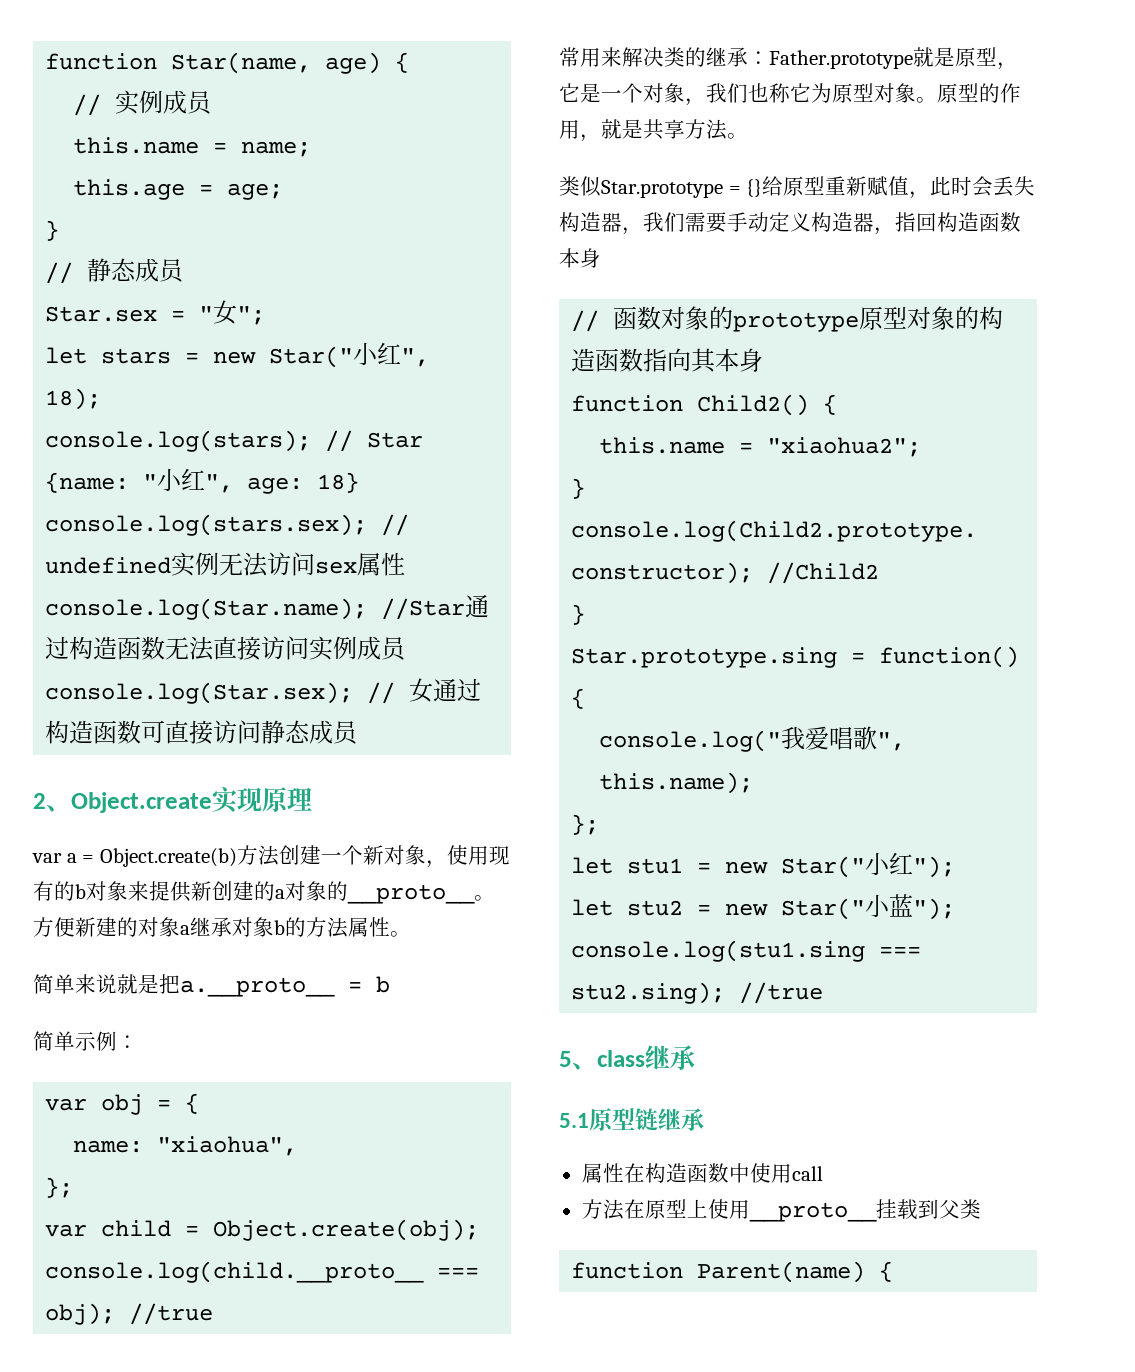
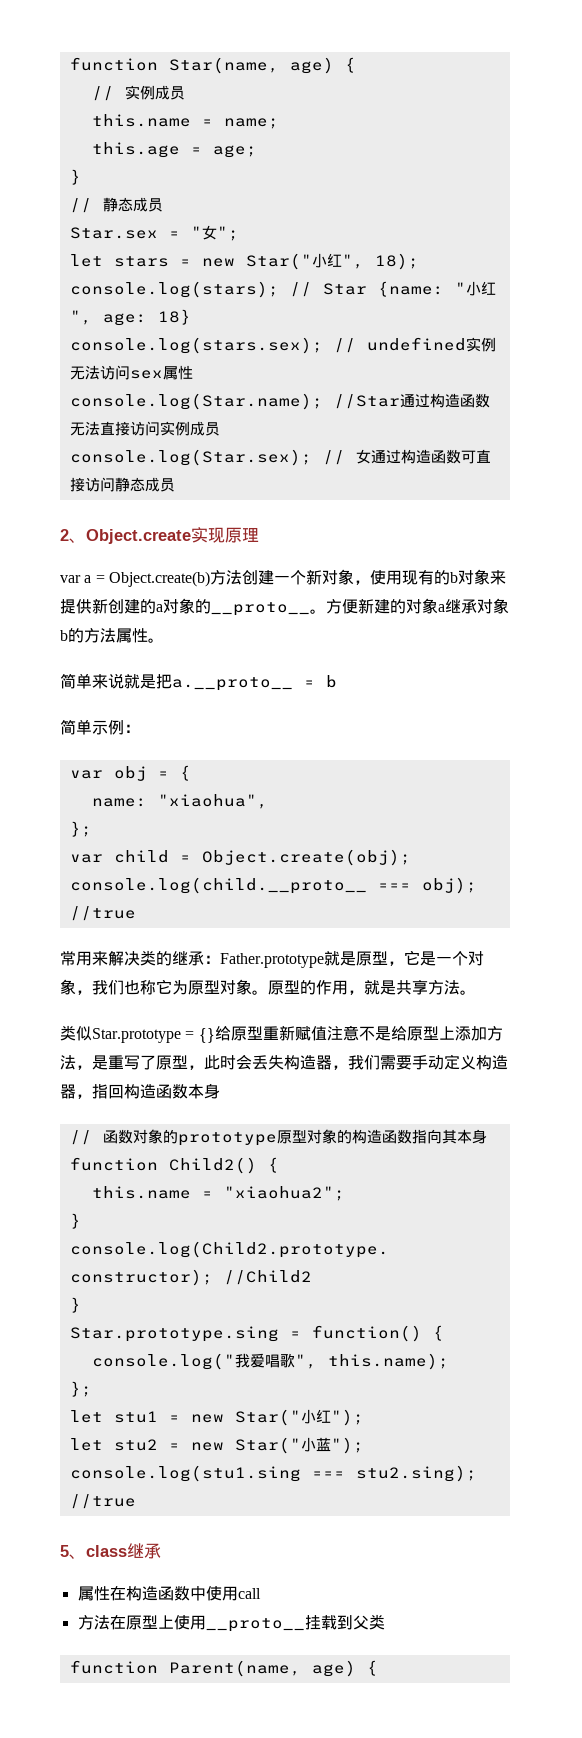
- 类似Star.prototype = {}给原型重新赋值，此时会丢失构造器，我们需要手动定义构造器，指回构造函数本身
+ 类似Star.prototype = {}给原型重新赋值注意不是给原型上添加方法，是重写了原型，此时会丢失构造器，我们需要手动定义构造器，指回构造函数本身
- 5.1原型链继承
- function Parent(name) {
+ function Parent(name, age) {

